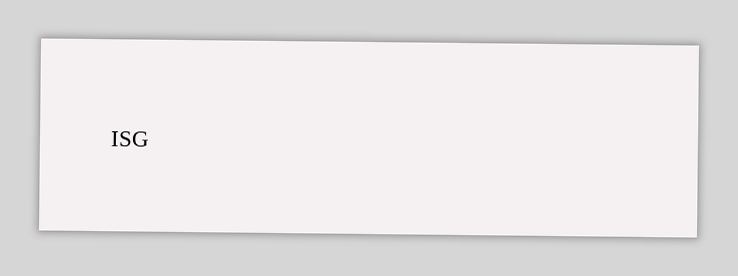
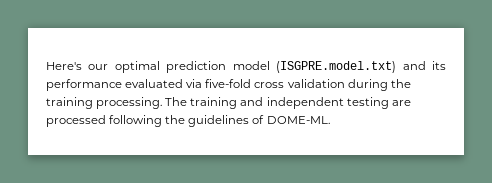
- ISG
+ Here's our optimal prediction model (ISGPRE.model.txt) and its performance evaluated via five-fold cross validation during the training processing. The training and independent testing are processed following the guidelines of DOME-ML.

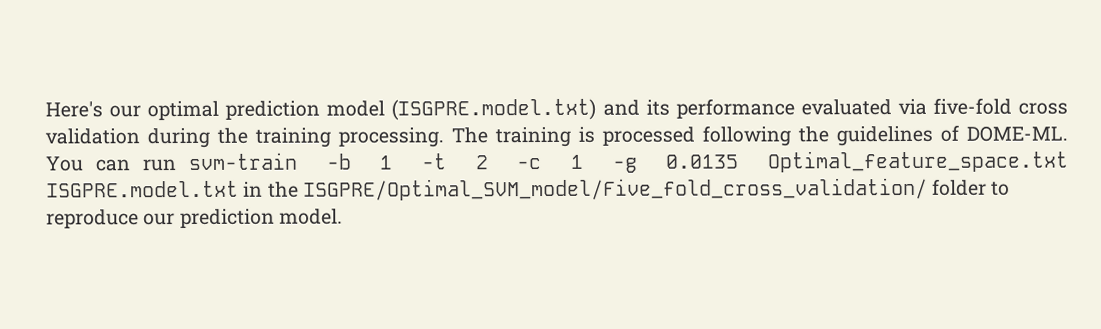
- The training and independent testing are processed following the guidelines of DOME-ML.
+ The training is processed following the guidelines of DOME-ML.
+ You can run svm-train -b 1 -t 2 -c 1 -g 0.0135 Optimal_feature_space.txt ISGPRE.model.txt in the ISGPRE/Optimal_SVM_model/Five_fold_cross_validation/ folder to reproduce our prediction model.

